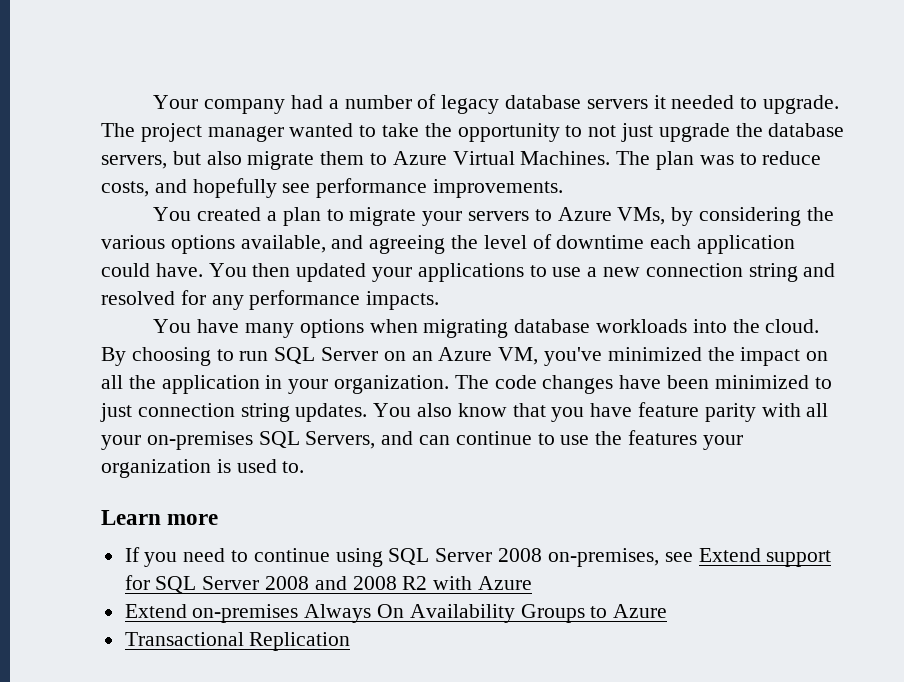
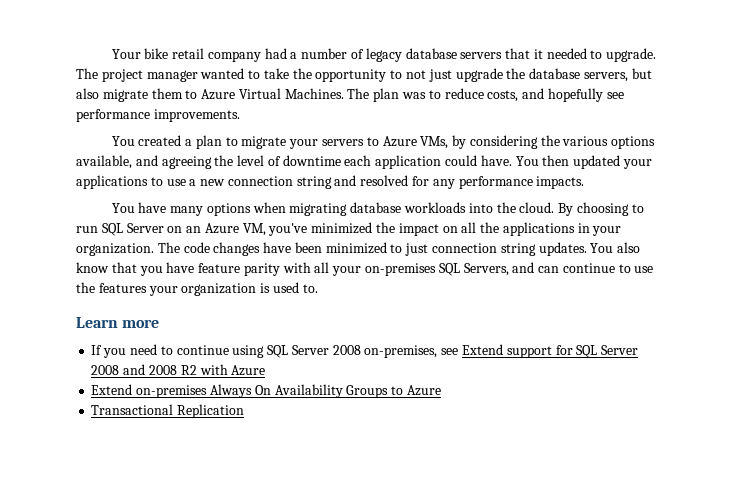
- Your company had a number of legacy database servers it needed to upgrade.
+ Your bike retail company had a number of legacy database servers that it needed to upgrade.
- By choosing to run SQL Server on an Azure VM, you've minimized the impact on all the application in your organization.
+ By choosing to run SQL Server on an Azure VM, you've minimized the impact on all the applications in your organization.

